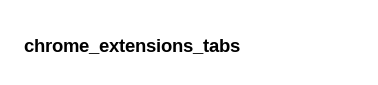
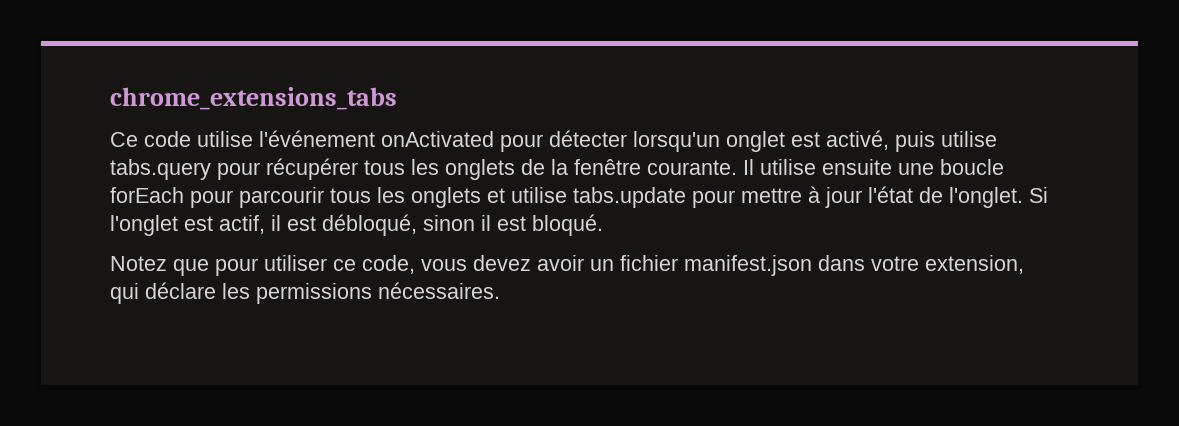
+ Ce code utilise l'événement onActivated pour détecter lorsqu'un onglet est activé, puis utilise tabs.query pour récupérer tous les onglets de la fenêtre courante. Il utilise ensuite une boucle forEach pour parcourir tous les onglets et utilise tabs.update pour mettre à jour l'état de l'onglet. Si l'onglet est actif, il est débloqué, sinon il est bloqué.
+ Notez que pour utiliser ce code, vous devez avoir un fichier manifest.json dans votre extension, qui déclare les permissions nécessaires.

